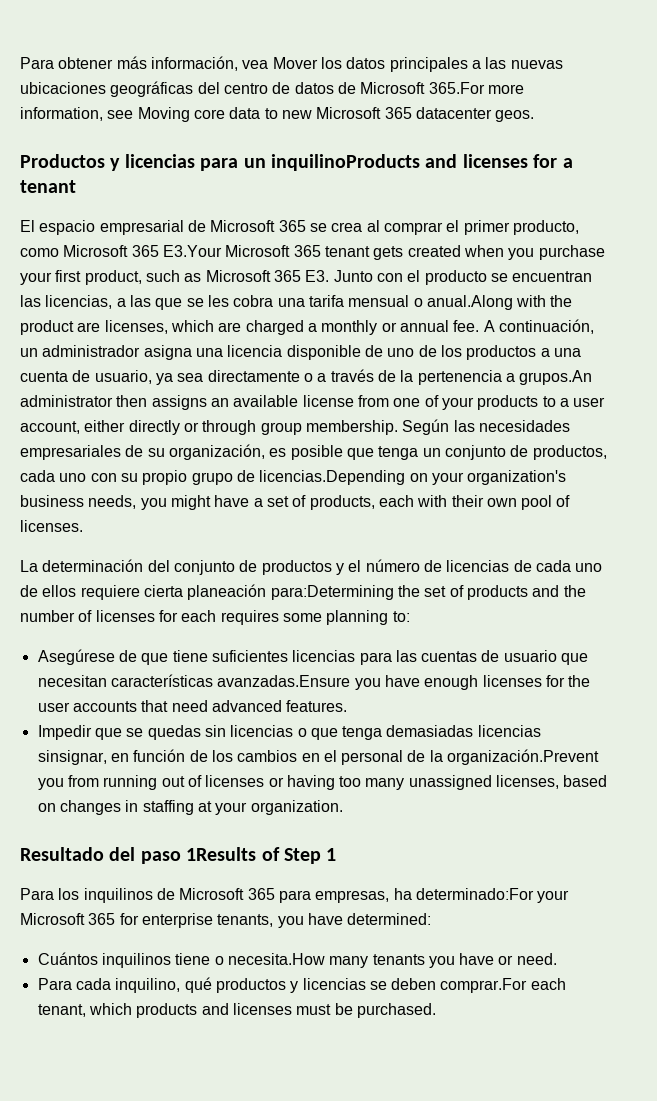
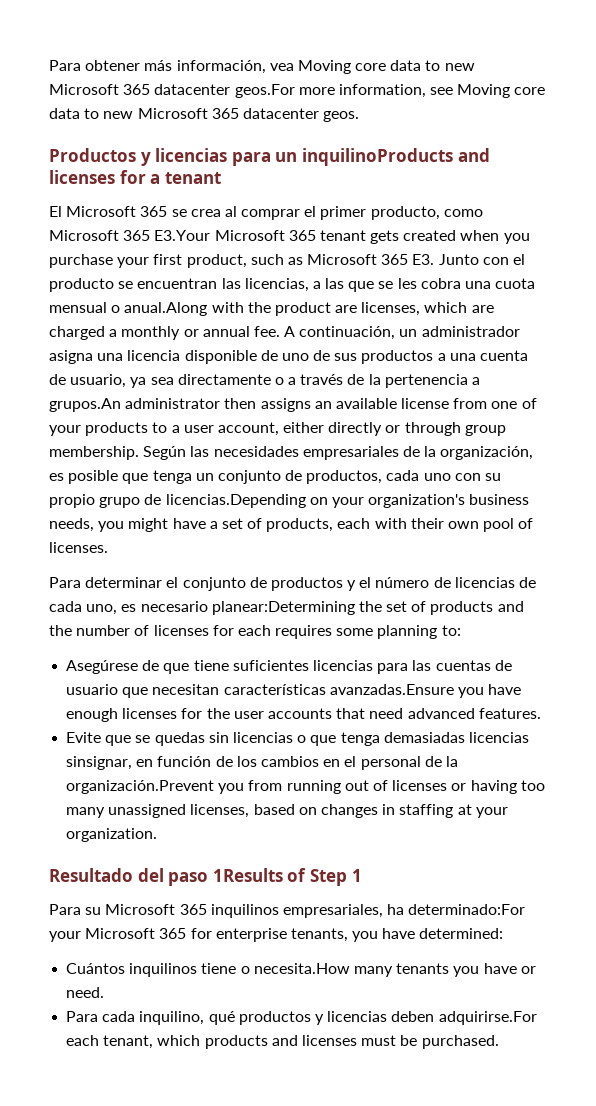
- Para obtener más información, vea Mover los datos principales a las nuevas ubicaciones geográficas del centro de datos de Microsoft 365.For more information, see Moving core data to new Microsoft 365 datacenter geos.
+ Para obtener más información, vea Moving core data to new Microsoft 365 datacenter geos.For more information, see Moving core data to new Microsoft 365 datacenter geos.
- El espacio empresarial de Microsoft 365 se crea al comprar el primer producto, como Microsoft 365 E3.Your Microsoft 365 tenant gets created when you purchase your first product, such as Microsoft 365 E3. Junto con el producto se encuentran las licencias, a las que se les cobra una tarifa mensual o anual.Along with the product are licenses, which are charged a monthly or annual fee.
+ El Microsoft 365 se crea al comprar el primer producto, como Microsoft 365 E3.Your Microsoft 365 tenant gets created when you purchase your first product, such as Microsoft 365 E3. Junto con el producto se encuentran las licencias, a las que se les cobra una cuota mensual o anual.Along with the product are licenses, which are charged a monthly or annual fee.
- A continuación, un administrador asigna una licencia disponible de uno de los productos a una cuenta de usuario, ya sea directamente o a través de la pertenencia a grupos.An administrator then assigns an available license from one of your products to a user account, either directly or through group membership.
+ A continuación, un administrador asigna una licencia disponible de uno de sus productos a una cuenta de usuario, ya sea directamente o a través de la pertenencia a grupos.An administrator then assigns an available license from one of your products to a user account, either directly or through group membership.
- Según las necesidades empresariales de su organización, es posible que tenga un conjunto de productos, cada uno con su propio grupo de licencias.Depending on your organization's business needs, you might have a set of products, each with their own pool of licenses.
+ Según las necesidades empresariales de la organización, es posible que tenga un conjunto de productos, cada uno con su propio grupo de licencias.Depending on your organization's business needs, you might have a set of products, each with their own pool of licenses.
- La determinación del conjunto de productos y el número de licencias de cada uno de ellos requiere cierta planeación para:Determining the set of products and the number of licenses for each requires some planning to:
+ Para determinar el conjunto de productos y el número de licencias de cada uno, es necesario planear:Determining the set of products and the number of licenses for each requires some planning to:
- Impedir que se quedas sin licencias o que tenga demasiadas licencias sinsignar, en función de los cambios en el personal de la organización.Prevent you from running out of licenses or having too many unassigned licenses, based on changes in staffing at your organization.
+ Evite que se quedas sin licencias o que tenga demasiadas licencias sinsignar, en función de los cambios en el personal de la organización.Prevent you from running out of licenses or having too many unassigned licenses, based on changes in staffing at your organization.
- Para los inquilinos de Microsoft 365 para empresas, ha determinado:For your Microsoft 365 for enterprise tenants, you have determined:
+ Para su Microsoft 365 inquilinos empresariales, ha determinado:For your Microsoft 365 for enterprise tenants, you have determined:
- Para cada inquilino, qué productos y licencias se deben comprar.For each tenant, which products and licenses must be purchased.
+ Para cada inquilino, qué productos y licencias deben adquirirse.For each tenant, which products and licenses must be purchased.

